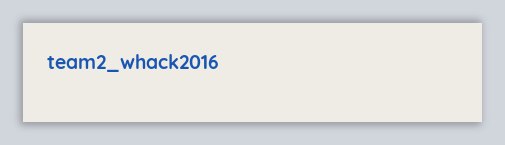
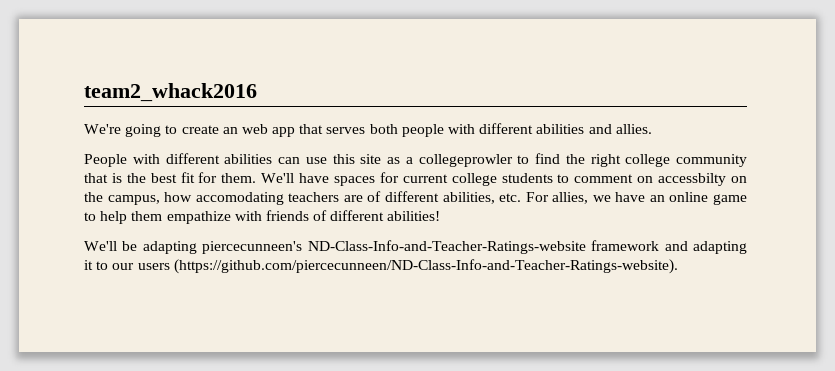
+ We're going to create an web app that serves both people with different abilities and allies.
+ People with different abilities can use this site as a collegeprowler to find the right college community that is the best fit for them. We'll have spaces for current college students to comment on accessbilty on the campus, how accomodating teachers are of different abilities, etc. For allies, we have an online game to help them empathize with friends of different abilities!
+ We'll be adapting piercecunneen's ND-Class-Info-and-Teacher-Ratings-website framework and adapting it to our users (https://github.com/piercecunneen/ND-Class-Info-and-Teacher-Ratings-website).

